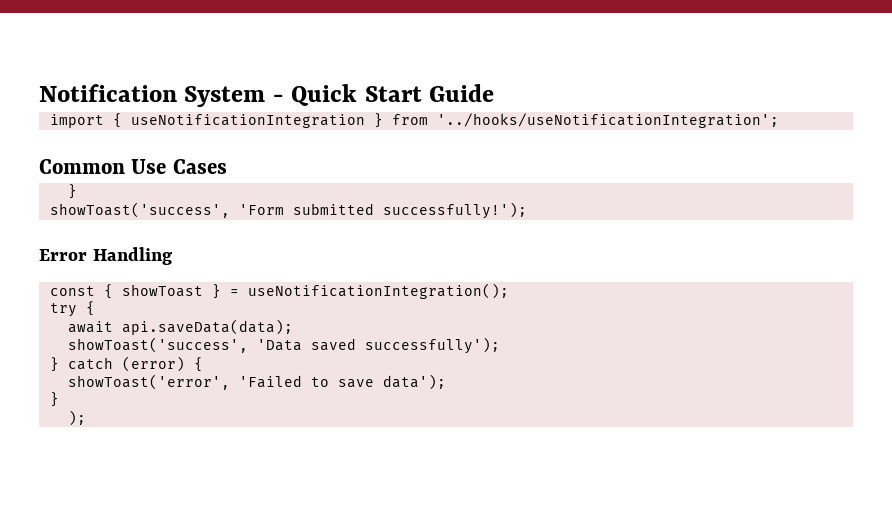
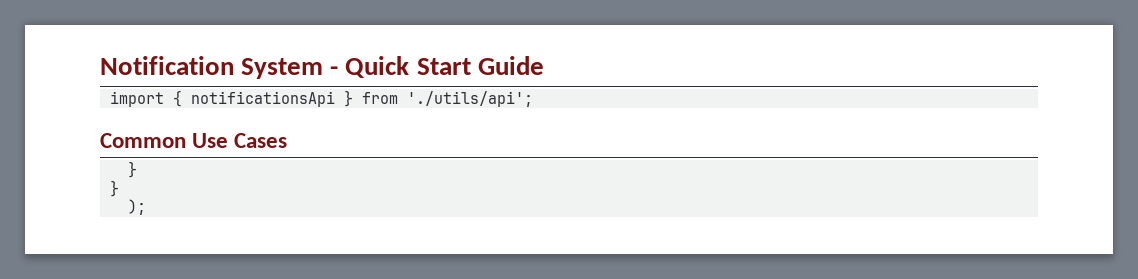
- import { useNotificationIntegration } from '../hooks/useNotificationIntegration';
+ import { notificationsApi } from './utils/api';
- showToast('success', 'Form submitted successfully!');
- Error Handling
- const { showToast } = useNotificationIntegration();
- try {
- await api.saveData(data);
- showToast('success', 'Data saved successfully');
- } catch (error) {
- showToast('error', 'Failed to save data');

